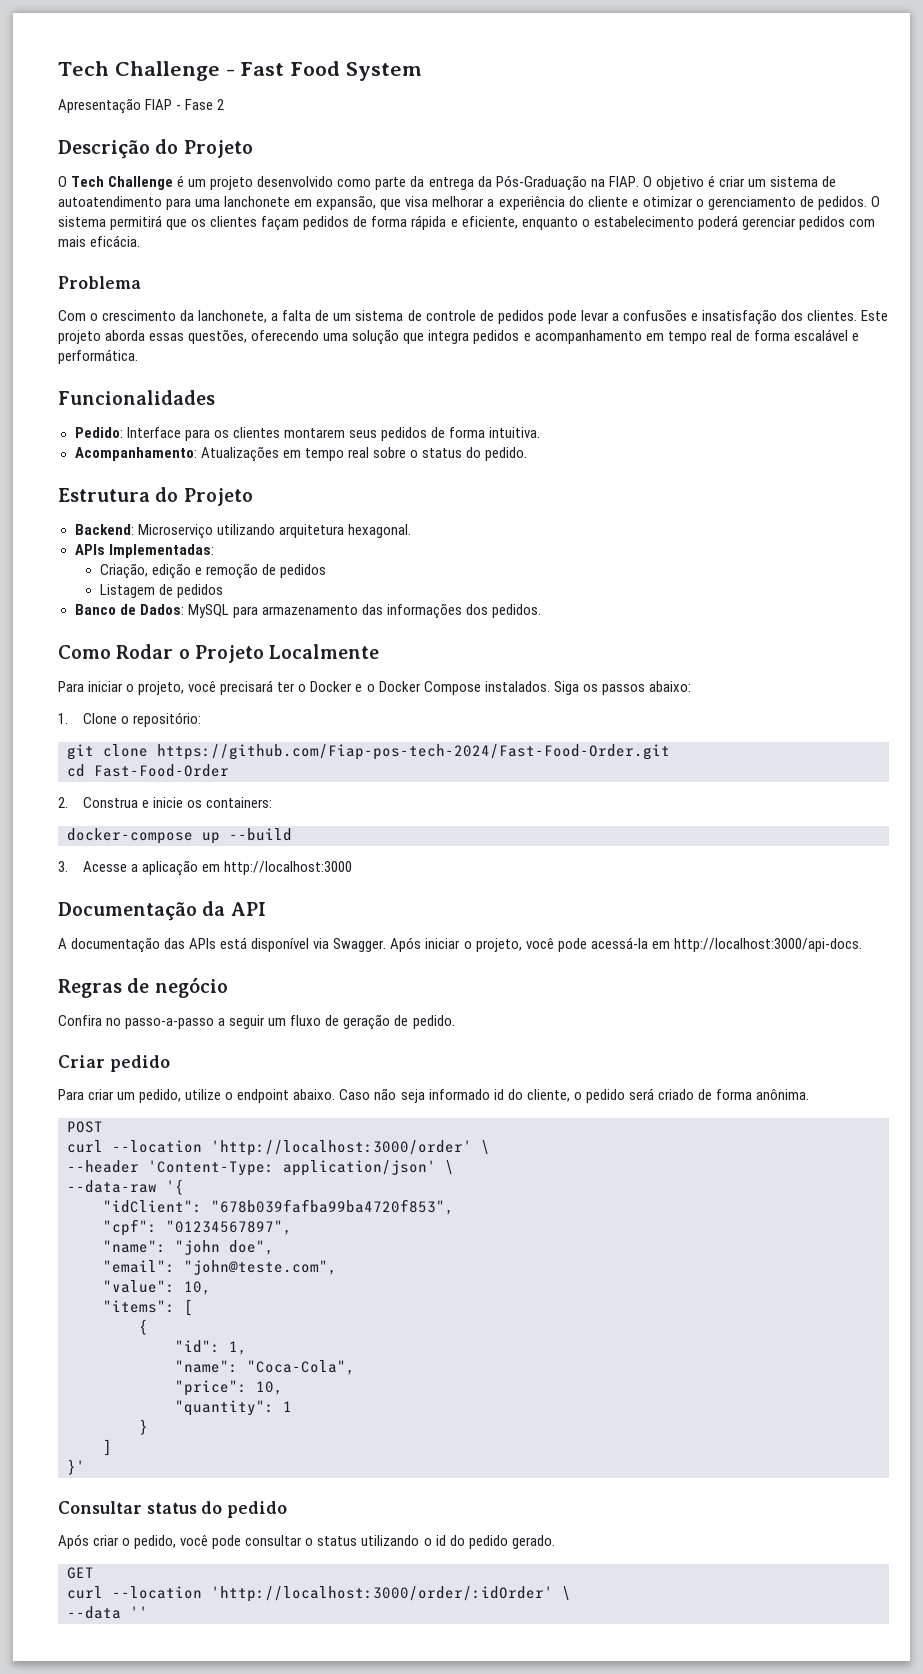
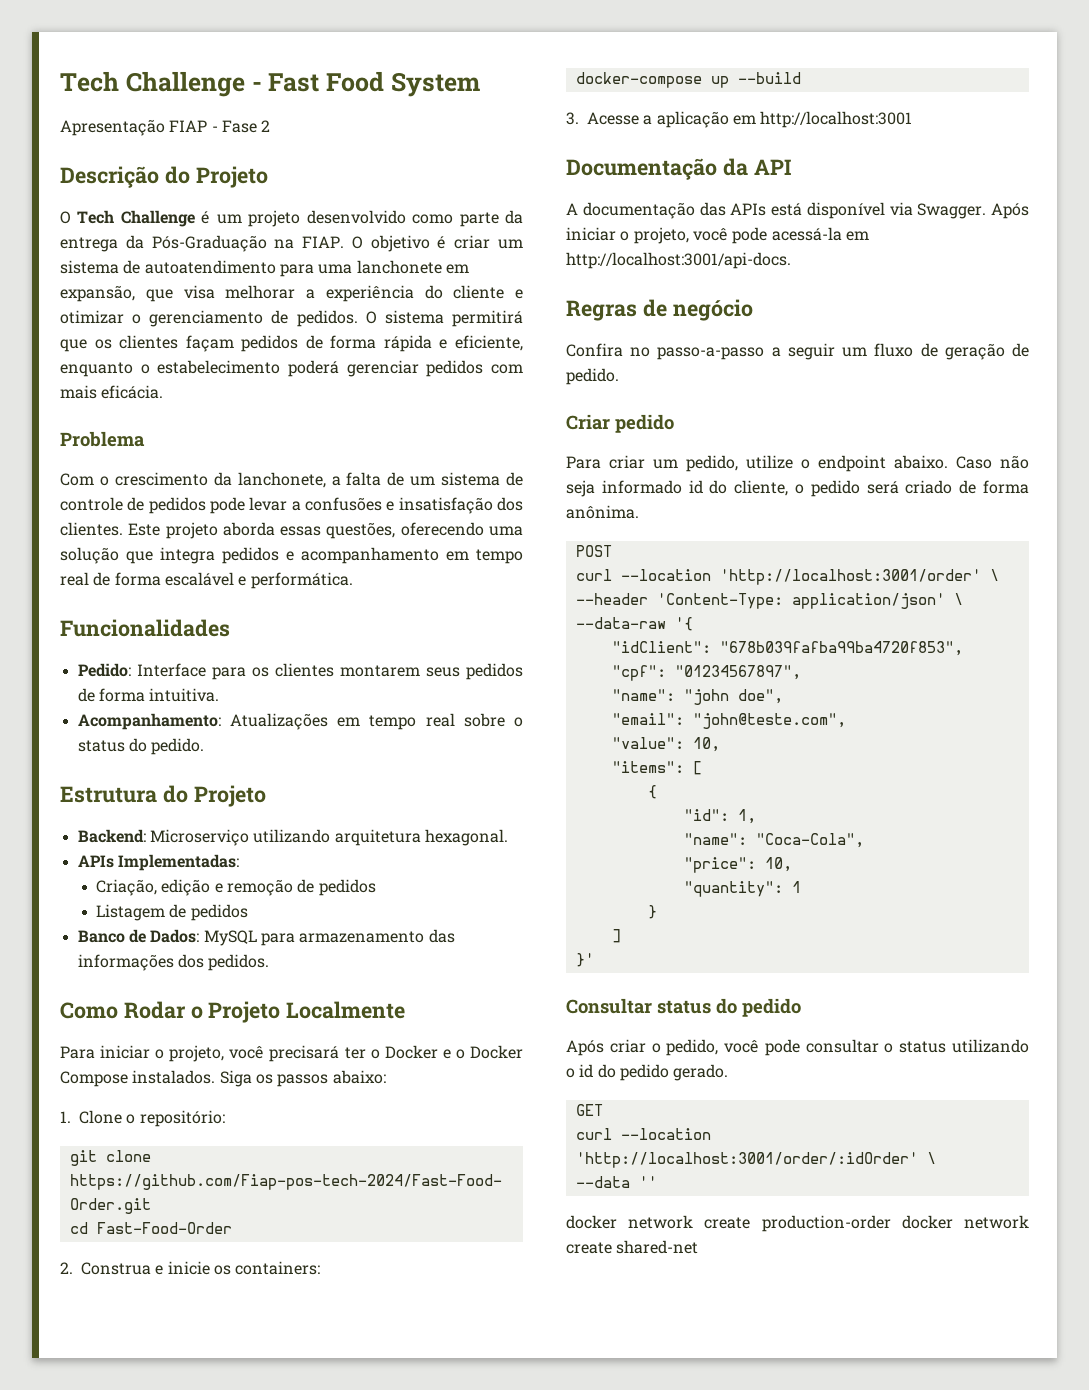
- 3. Acesse a aplicação em http://localhost:3000
+ 3. Acesse a aplicação em http://localhost:3001
- Após iniciar o projeto, você pode acessá-la em http://localhost:3000/api-docs.
+ Após iniciar o projeto, você pode acessá-la em http://localhost:3001/api-docs.
- curl --location 'http://localhost:3000/order' \
+ curl --location 'http://localhost:3001/order' \
- curl --location 'http://localhost:3000/order/:idOrder' \
+ curl --location 'http://localhost:3001/order/:idOrder' \
+ docker network create production-order docker network create shared-net

